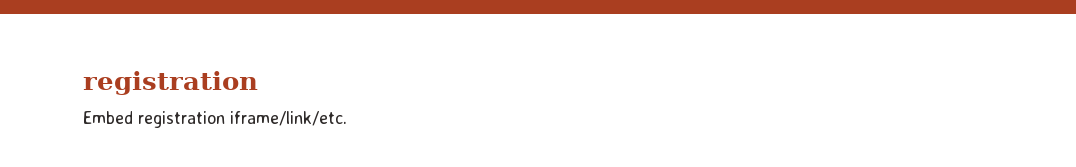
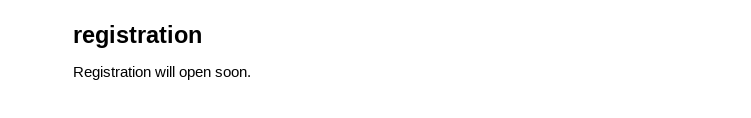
- Embed registration iframe/link/etc.
+ Registration will open soon.

